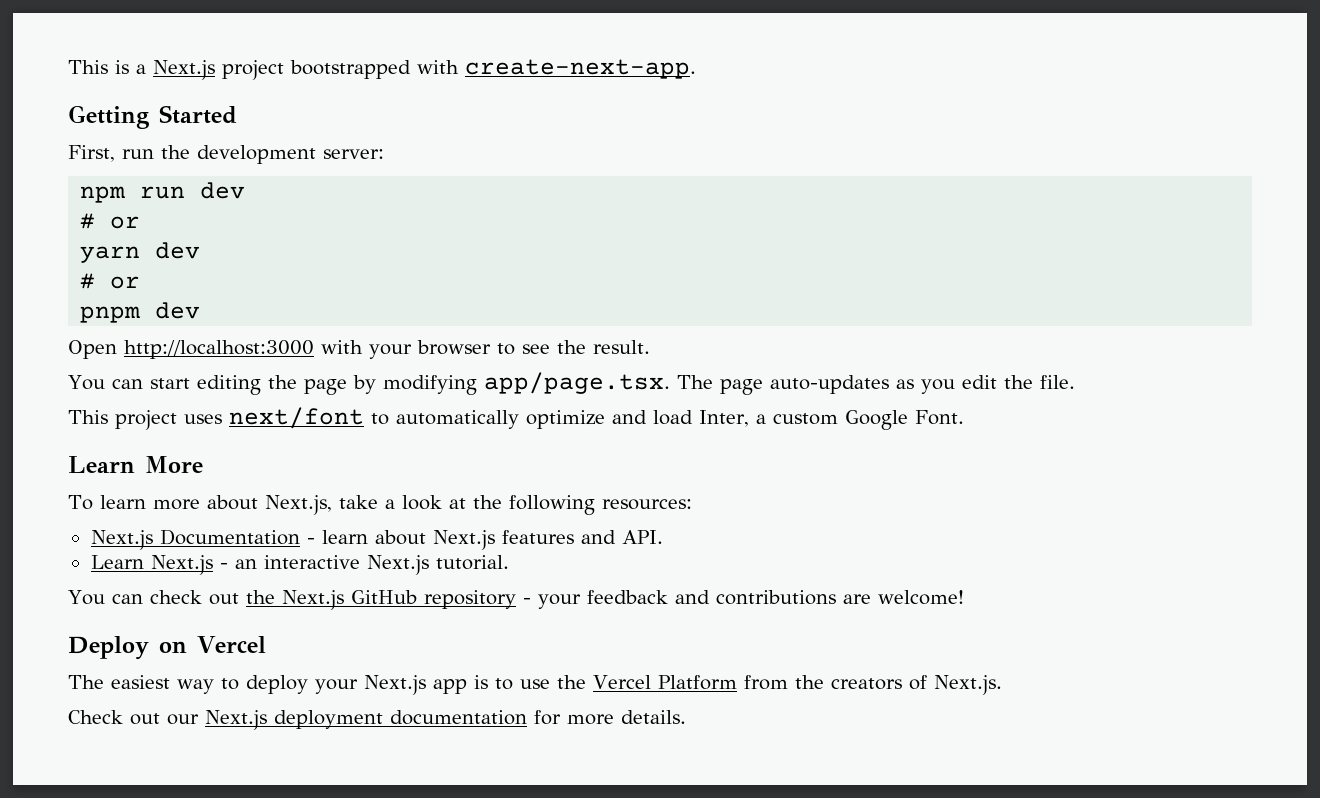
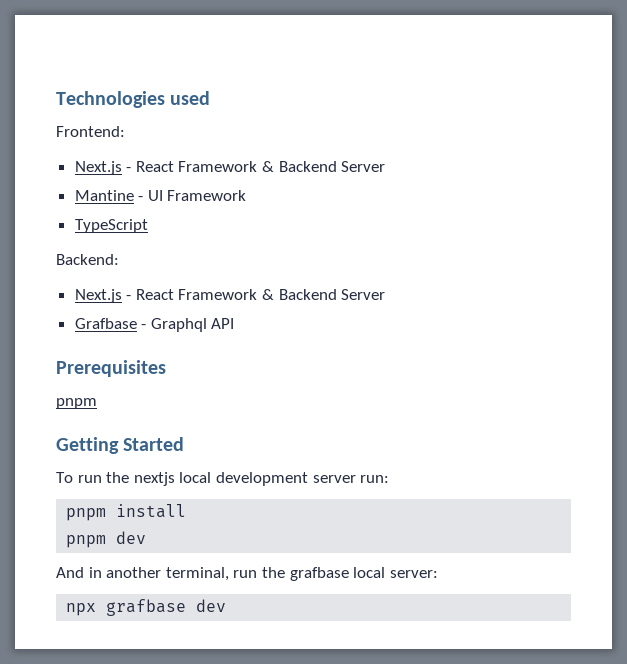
- This is a Next.js project bootstrapped with create-next-app.
+ Technologies used
+ Frontend:
+ Next.js - React Framework & Backend Server
+ Mantine - UI Framework
+ TypeScript
+ Backend:
+ Next.js - React Framework & Backend Server
+ Grafbase - Graphql API
+ Prerequisites
+ pnpm
- First, run the development server:
- npm run dev
- # or
- yarn dev
- # or
+ To run the nextjs local development server run:
+ pnpm install
  pnpm dev
- Open http://localhost:3000 with your browser to see the result.
- You can start editing the page by modifying app/page.tsx. The page auto-updates as you edit the file.
- This project uses next/font to automatically optimize and load Inter, a custom Google Font.
- Learn More
- To learn more about Next.js, take a look at the following resources:
- Next.js Documentation - learn about Next.js features and API.
- Learn Next.js - an interactive Next.js tutorial.
- You can check out the Next.js GitHub repository - your feedback and contributions are welcome!
- Deploy on Vercel
- The easiest way to deploy your Next.js app is to use the Vercel Platform from the creators of Next.js.
- Check out our Next.js deployment documentation for more details.
+ And in another terminal, run the grafbase local server:
+ npx grafbase dev

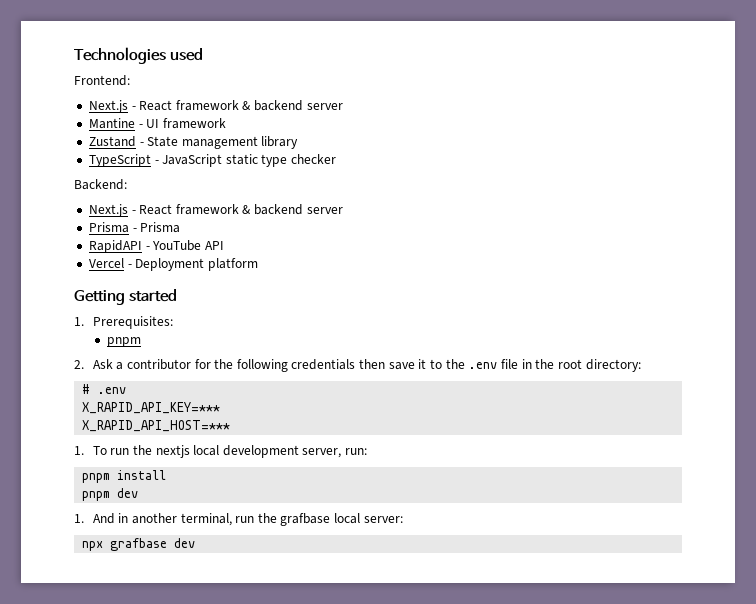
  Frontend:
- Next.js - React Framework & Backend Server
+ Next.js - React framework & backend server
- Mantine - UI Framework
- TypeScript
+ Mantine - UI framework
+ Zustand - State management library
+ TypeScript - JavaScript static type checker
  Backend:
- Next.js - React Framework & Backend Server
- Grafbase - Graphql API
- Prerequisites
+ Next.js - React framework & backend server
+ Prisma - Prisma
+ RapidAPI - YouTube API
+ Vercel - Deployment platform
+ Getting started
+ 1. Prerequisites:
  pnpm
- Getting Started
- To run the nextjs local development server run:
+ 2. Ask a contributor for the following credentials then save it to the .env file in the root directory:
+ # .env
+ X_RAPID_API_KEY=***
+ X_RAPID_API_HOST=***
+ 1. To run the nextjs local development server, run:
- And in another terminal, run the grafbase local server:
+ 1. And in another terminal, run the grafbase local server:

